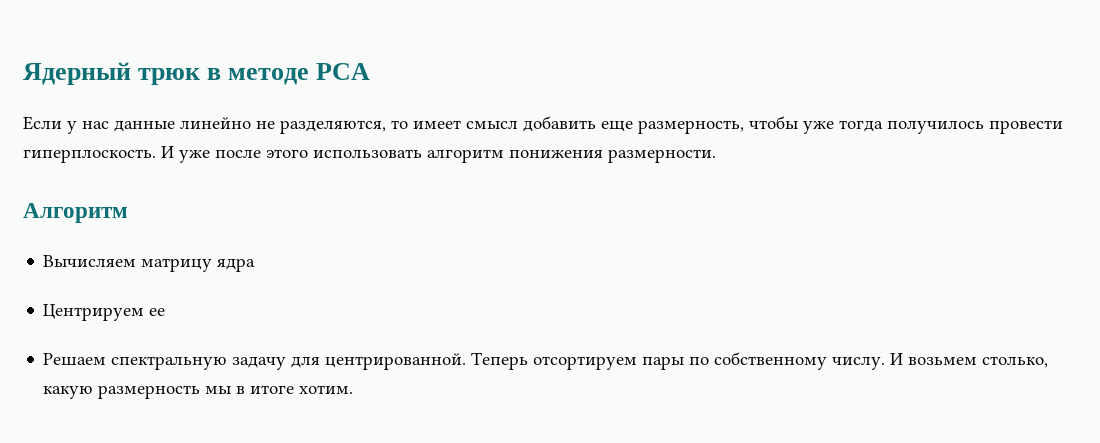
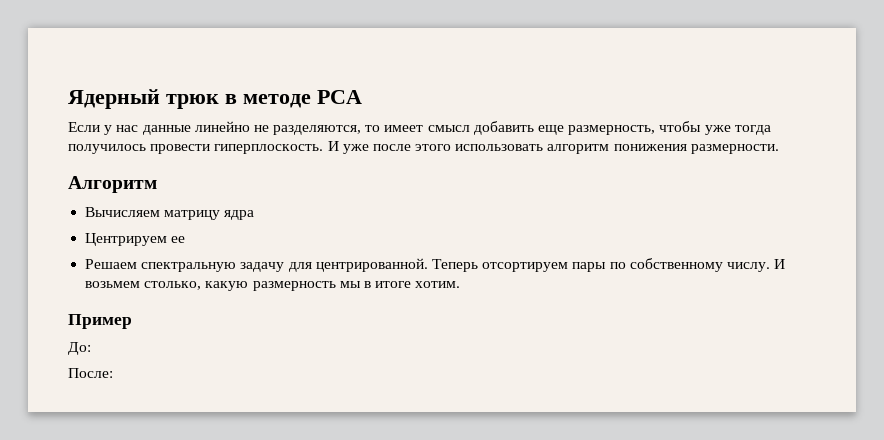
+ Пример
+ До:
+ После:

